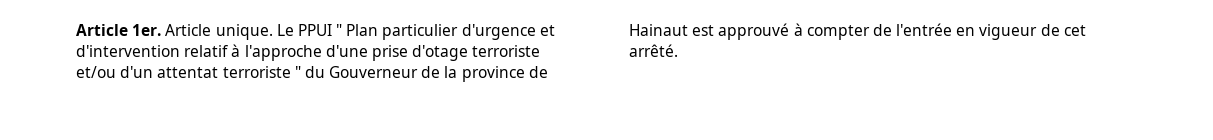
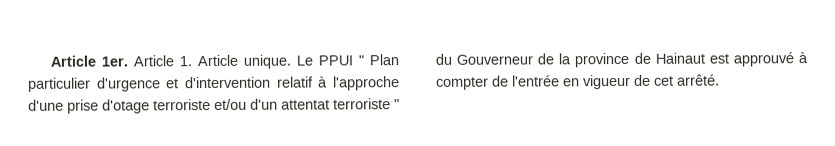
- Article unique.
+ Article 1. Article unique.

